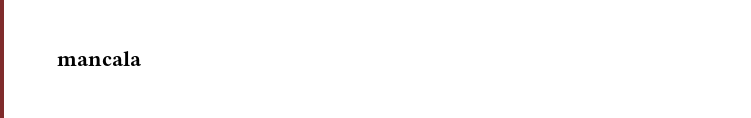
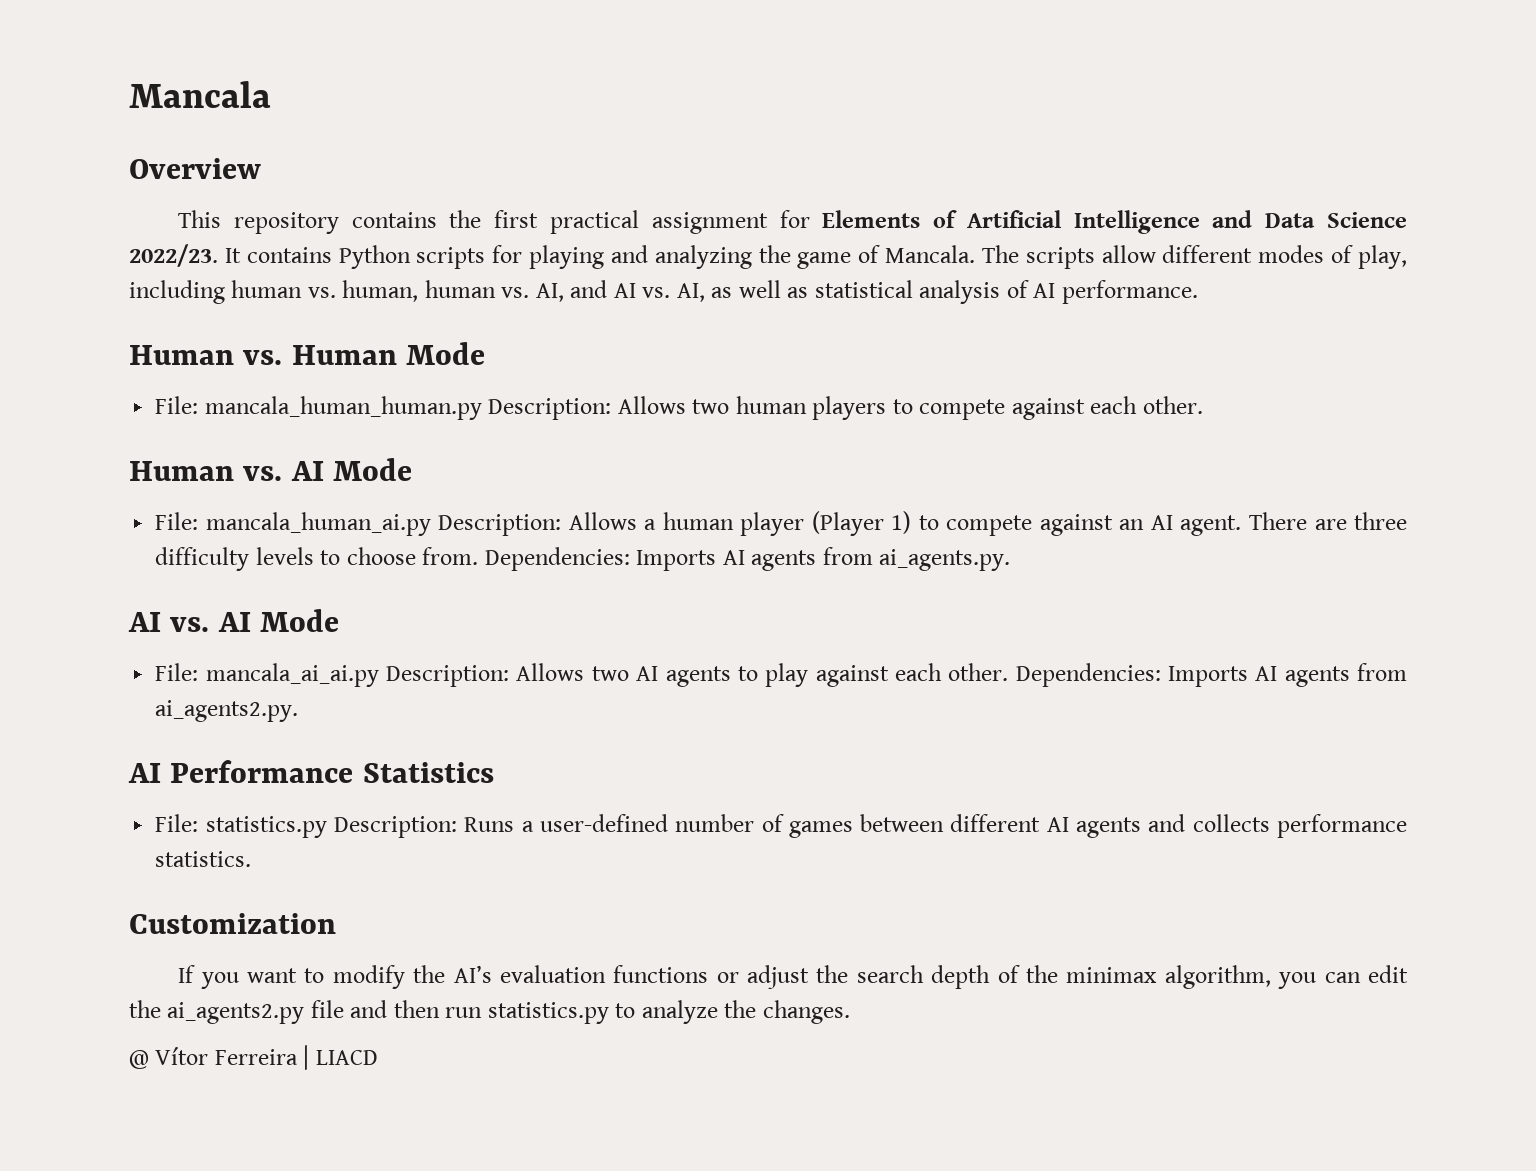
- mancala
+ Mancala
+ Overview
+ This repository contains the first practical assignment for Elements of Artificial Intelligence and Data Science 2022/23. It contains Python scripts for playing and analyzing the game of Mancala. The scripts allow different modes of play, including human vs. human, human vs. AI, and AI vs. AI, as well as statistical analysis of AI performance.
+ Human vs. Human Mode
+ File: mancala_human_human.py Description: Allows two human players to compete against each other.
+ Human vs. AI Mode
+ File: mancala_human_ai.py Description: Allows a human player (Player 1) to compete against an AI agent. There are three difficulty levels to choose from. Dependencies: Imports AI agents from ai_agents.py.
+ AI vs. AI Mode
+ File: mancala_ai_ai.py Description: Allows two AI agents to play against each other. Dependencies: Imports AI agents from ai_agents2.py.
+ AI Performance Statistics
+ File: statistics.py Description: Runs a user-defined number of games between different AI agents and collects performance statistics.
+ Customization
+ If you want to modify the AI’s evaluation functions or adjust the search depth of the minimax algorithm, you can edit the ai_agents2.py file and then run statistics.py to analyze the changes.
+ @ Vítor Ferreira | LIACD

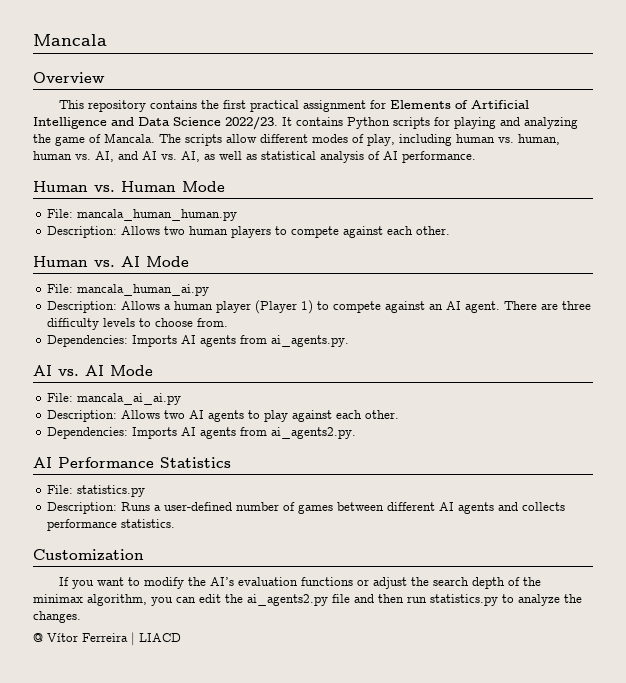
- File: mancala_human_human.py Description: Allows two human players to compete against each other.
+ File: mancala_human_human.py
+ Description: Allows two human players to compete against each other.
- File: mancala_human_ai.py Description: Allows a human player (Player 1) to compete against an AI agent.
+ File: mancala_human_ai.py
+ Description: Allows a human player (Player 1) to compete against an AI agent.
- There are three difficulty levels to choose from. Dependencies: Imports AI agents from ai_agents.py.
+ There are three difficulty levels to choose from.
+ Dependencies: Imports AI agents from ai_agents.py.
- File: mancala_ai_ai.py Description: Allows two AI agents to play against each other. Dependencies: Imports AI agents from ai_agents2.py.
+ File: mancala_ai_ai.py
+ Description: Allows two AI agents to play against each other.
+ Dependencies: Imports AI agents from ai_agents2.py.
- File: statistics.py Description: Runs a user-defined number of games between different AI agents and collects performance statistics.
+ File: statistics.py
+ Description: Runs a user-defined number of games between different AI agents and collects performance statistics.

